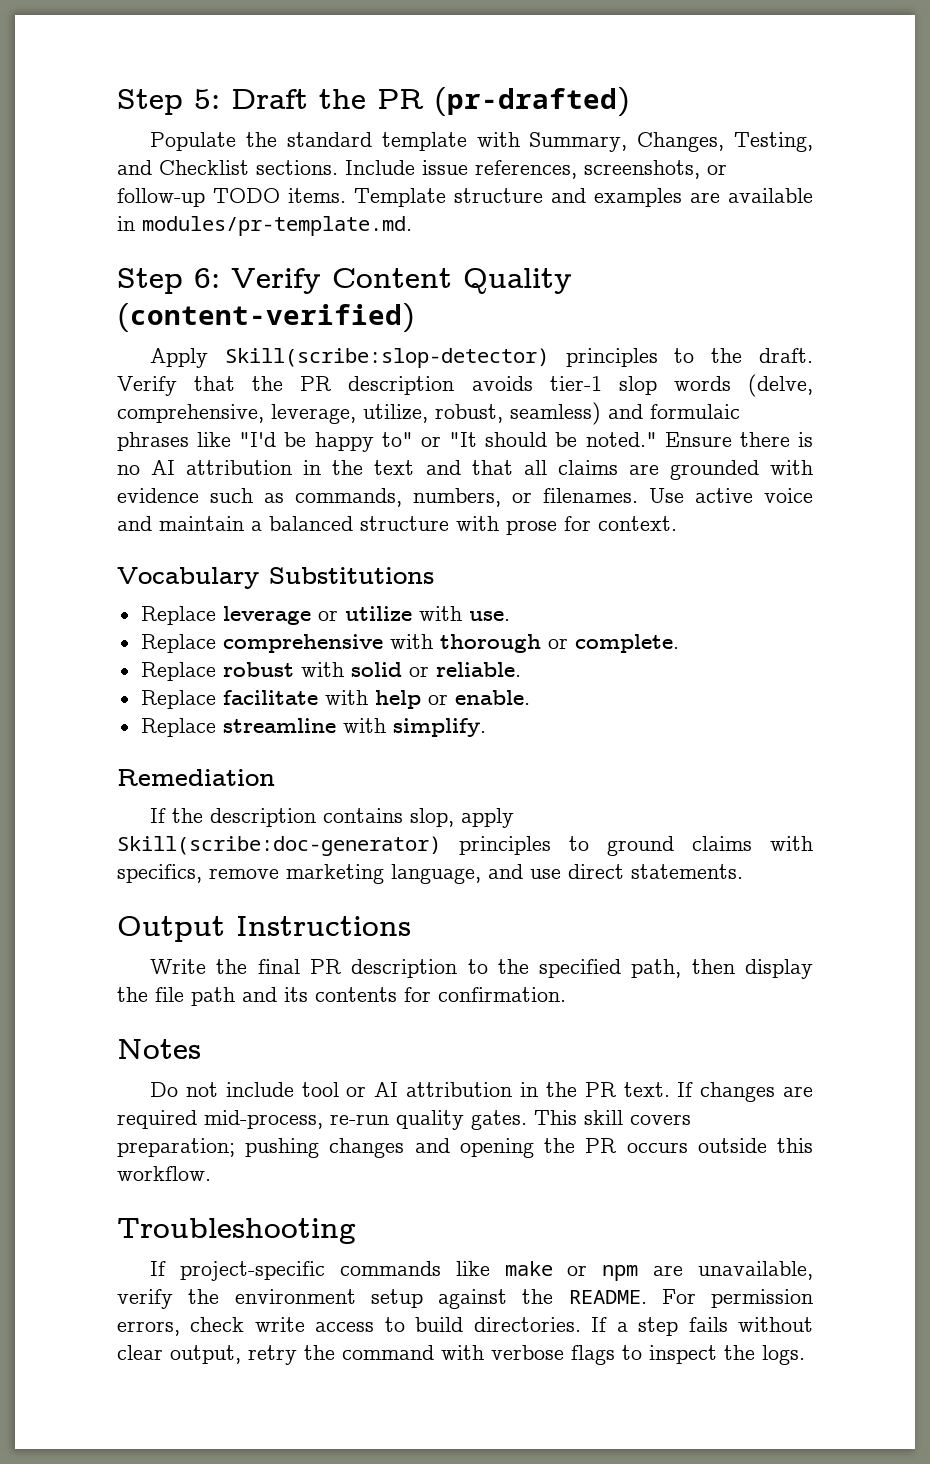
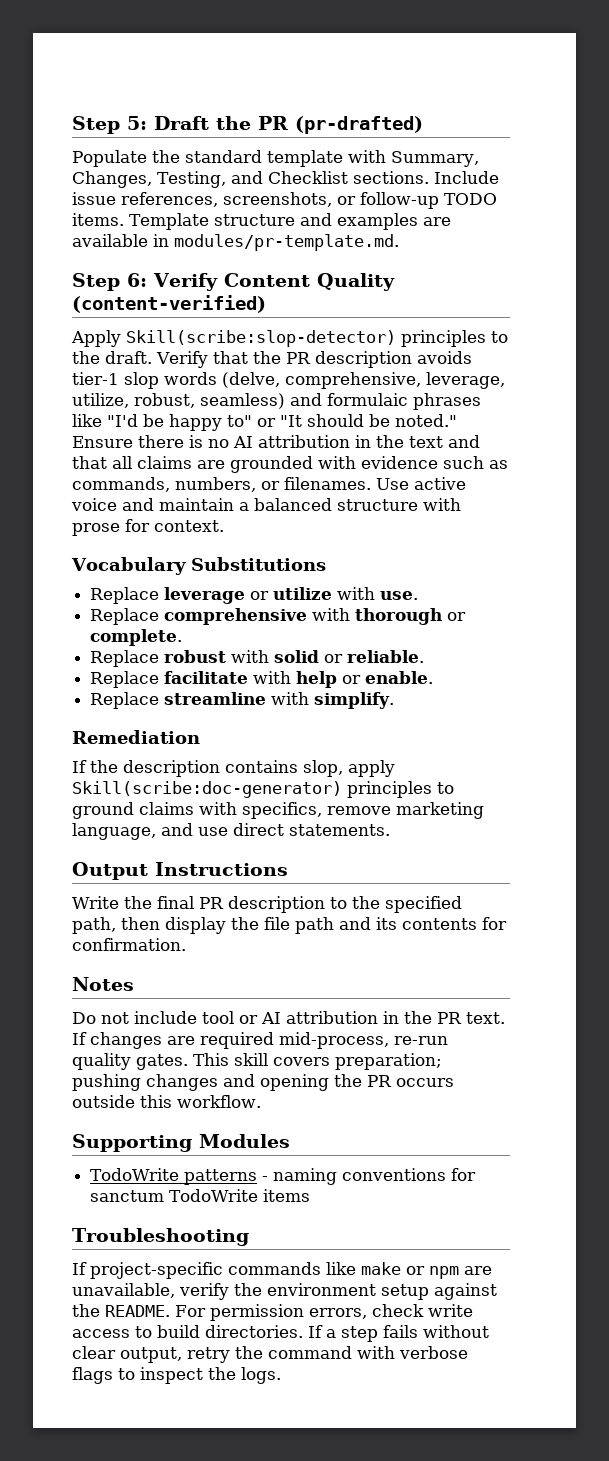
+ Supporting Modules
+ TodoWrite patterns - naming conventions for sanctum TodoWrite items

